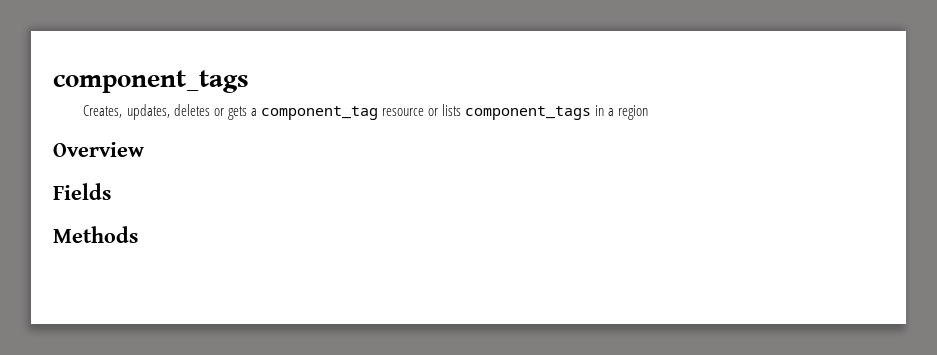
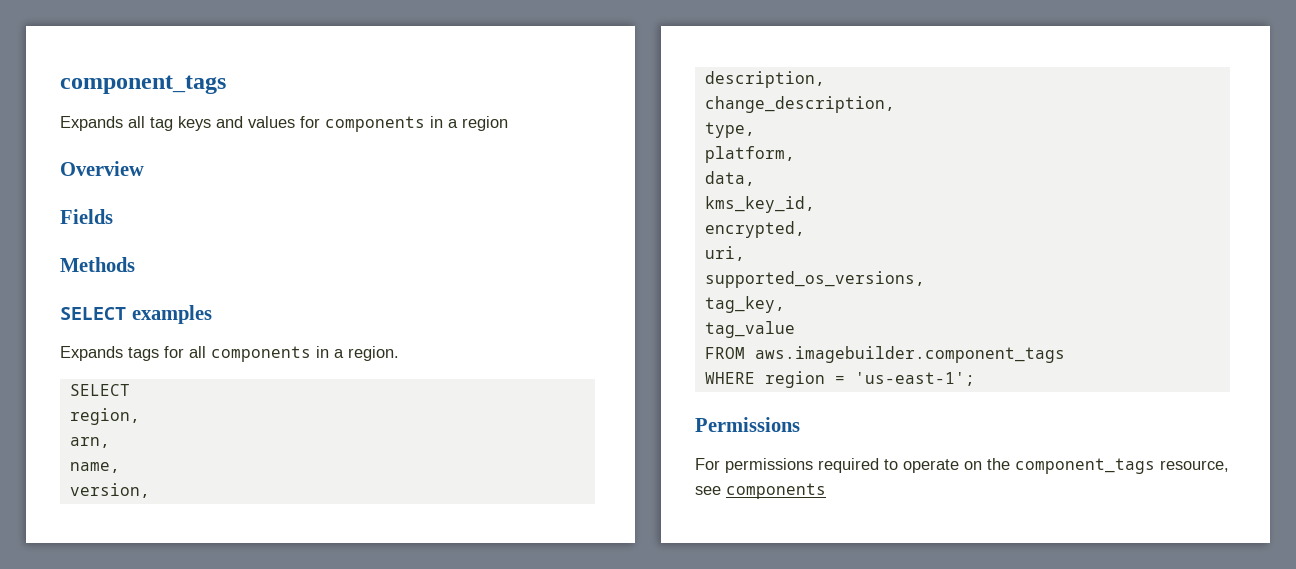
- Creates, updates, deletes or gets a component_tag resource or lists component_tags in a region
+ Expands all tag keys and values for components in a region
+ SELECT examples
+ Expands tags for all components in a region.
+ SELECT
+ region,
+ arn,
+ name,
+ version,
+ description,
+ change_description,
+ type,
+ platform,
+ data,
+ kms_key_id,
+ encrypted,
+ uri,
+ supported_os_versions,
+ tag_key,
+ tag_value
+ FROM aws.imagebuilder.component_tags
+ WHERE region = 'us-east-1';
+ Permissions
+ For permissions required to operate on the component_tags resource, see components

